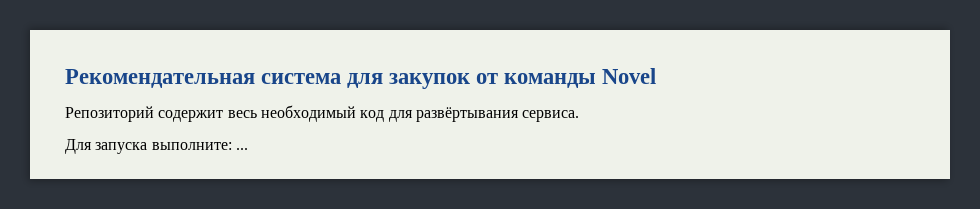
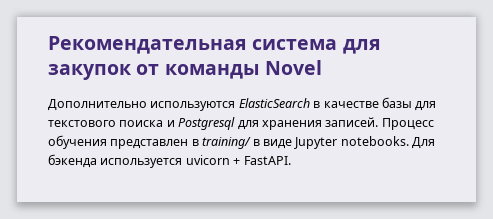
- Репозиторий содержит весь необходимый код для развёртывания сервиса.
- Для запуска выполните: ...
+ Дополнительно используются ElasticSearch в качестве базы для текстового поиска и Postgresql для хранения записей. Процесс обучения представлен в training/ в виде Jupyter notebooks. Для бэкенда используется uvicorn + FastAPI.

